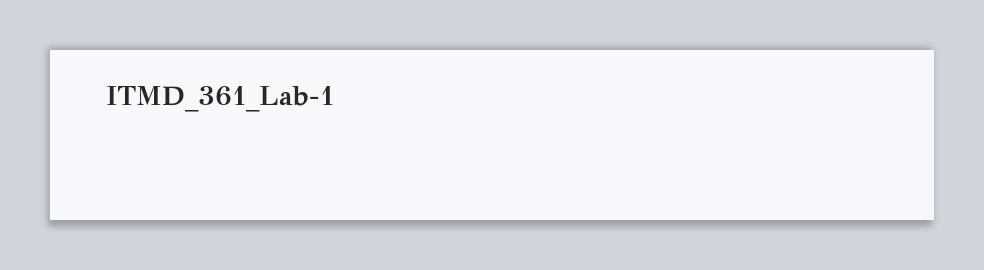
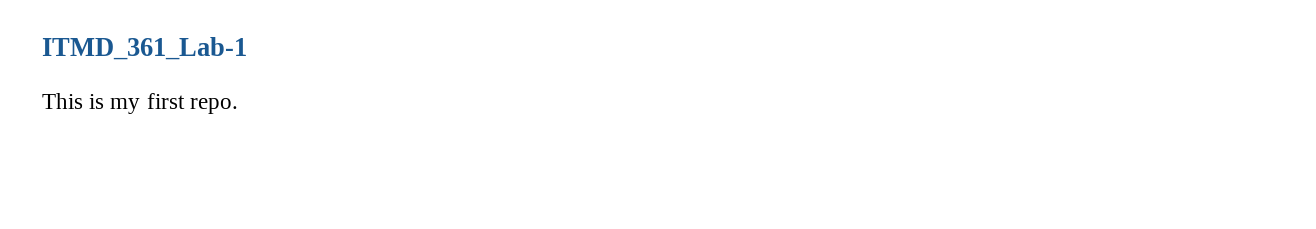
+ This is my first repo.

